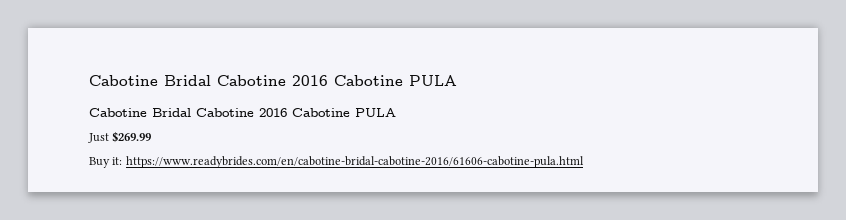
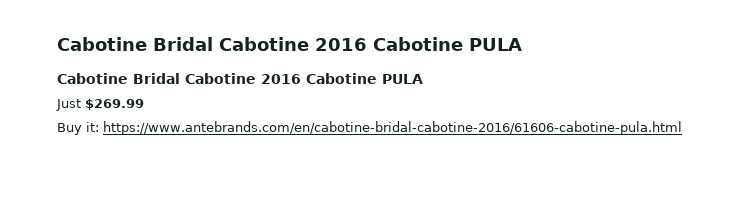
- Buy it: https://www.readybrides.com/en/cabotine-bridal-cabotine-2016/61606-cabotine-pula.html
+ Buy it: https://www.antebrands.com/en/cabotine-bridal-cabotine-2016/61606-cabotine-pula.html

